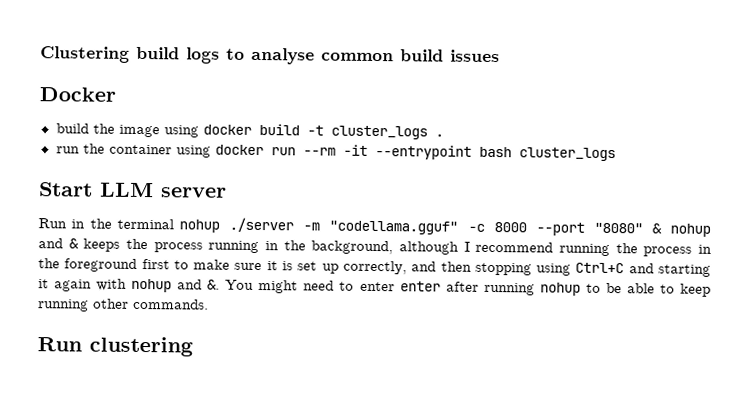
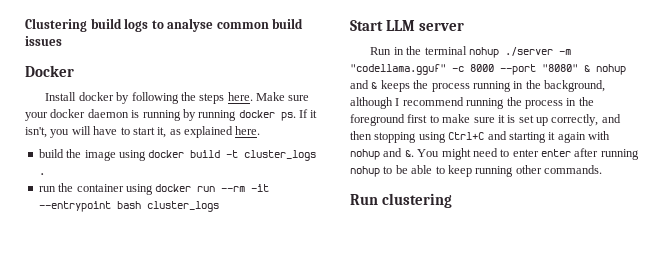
+ Install docker by following the steps here. Make sure your docker daemon is running by running docker ps. If it isn't, you will have to start it, as explained here.

